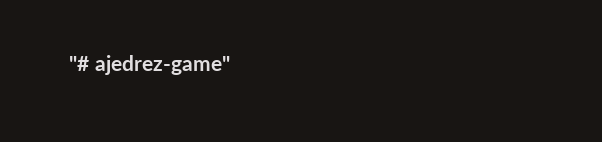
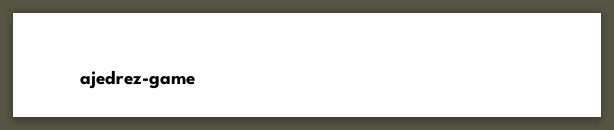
- "# ajedrez-game"
+ ajedrez-game

